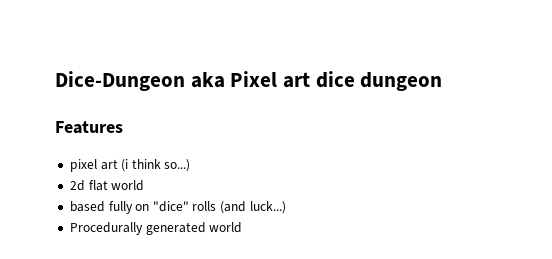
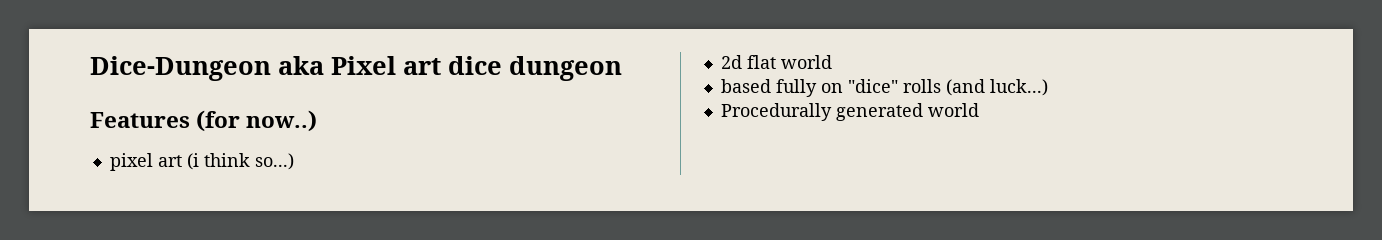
- Features
+ Features (for now..)

